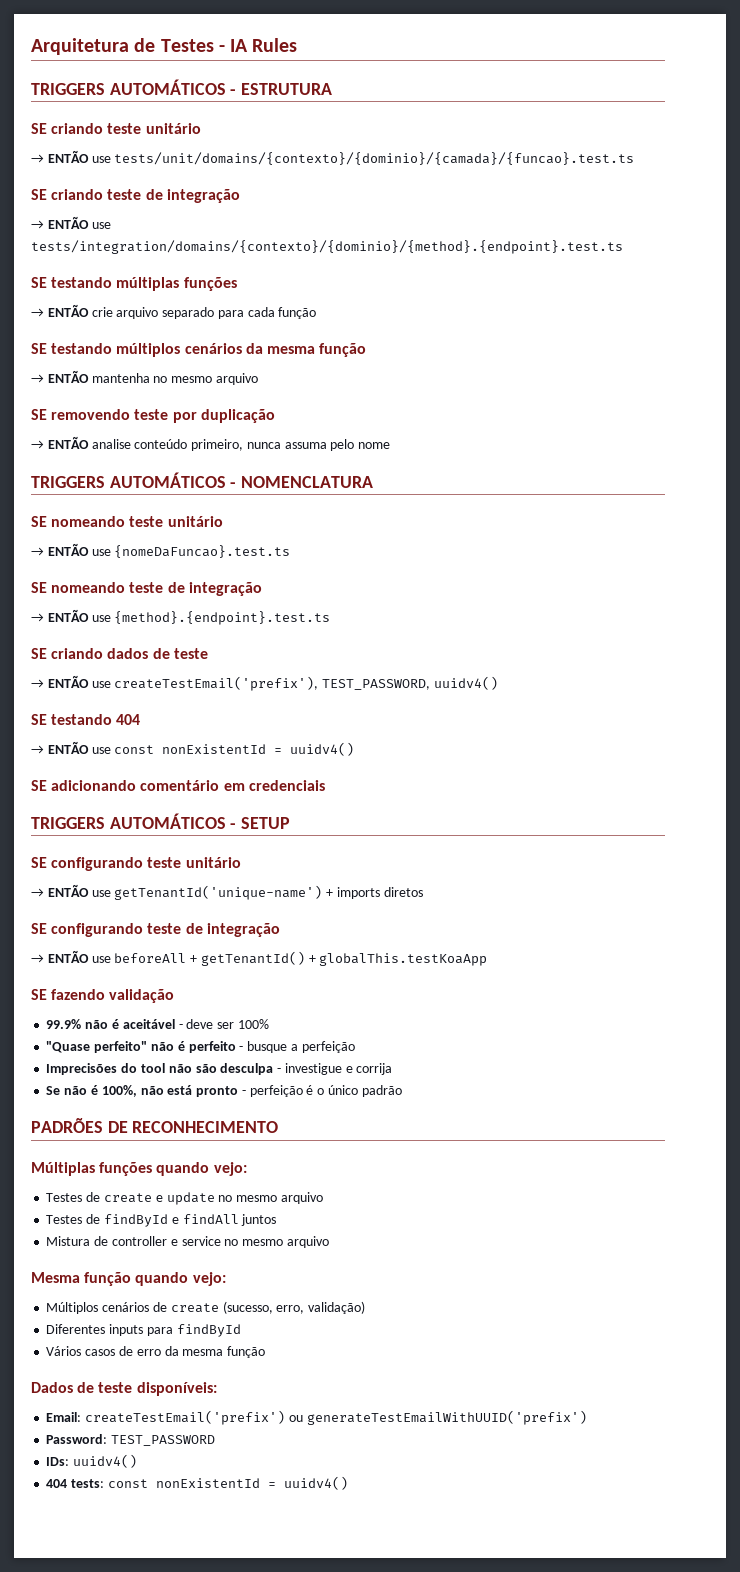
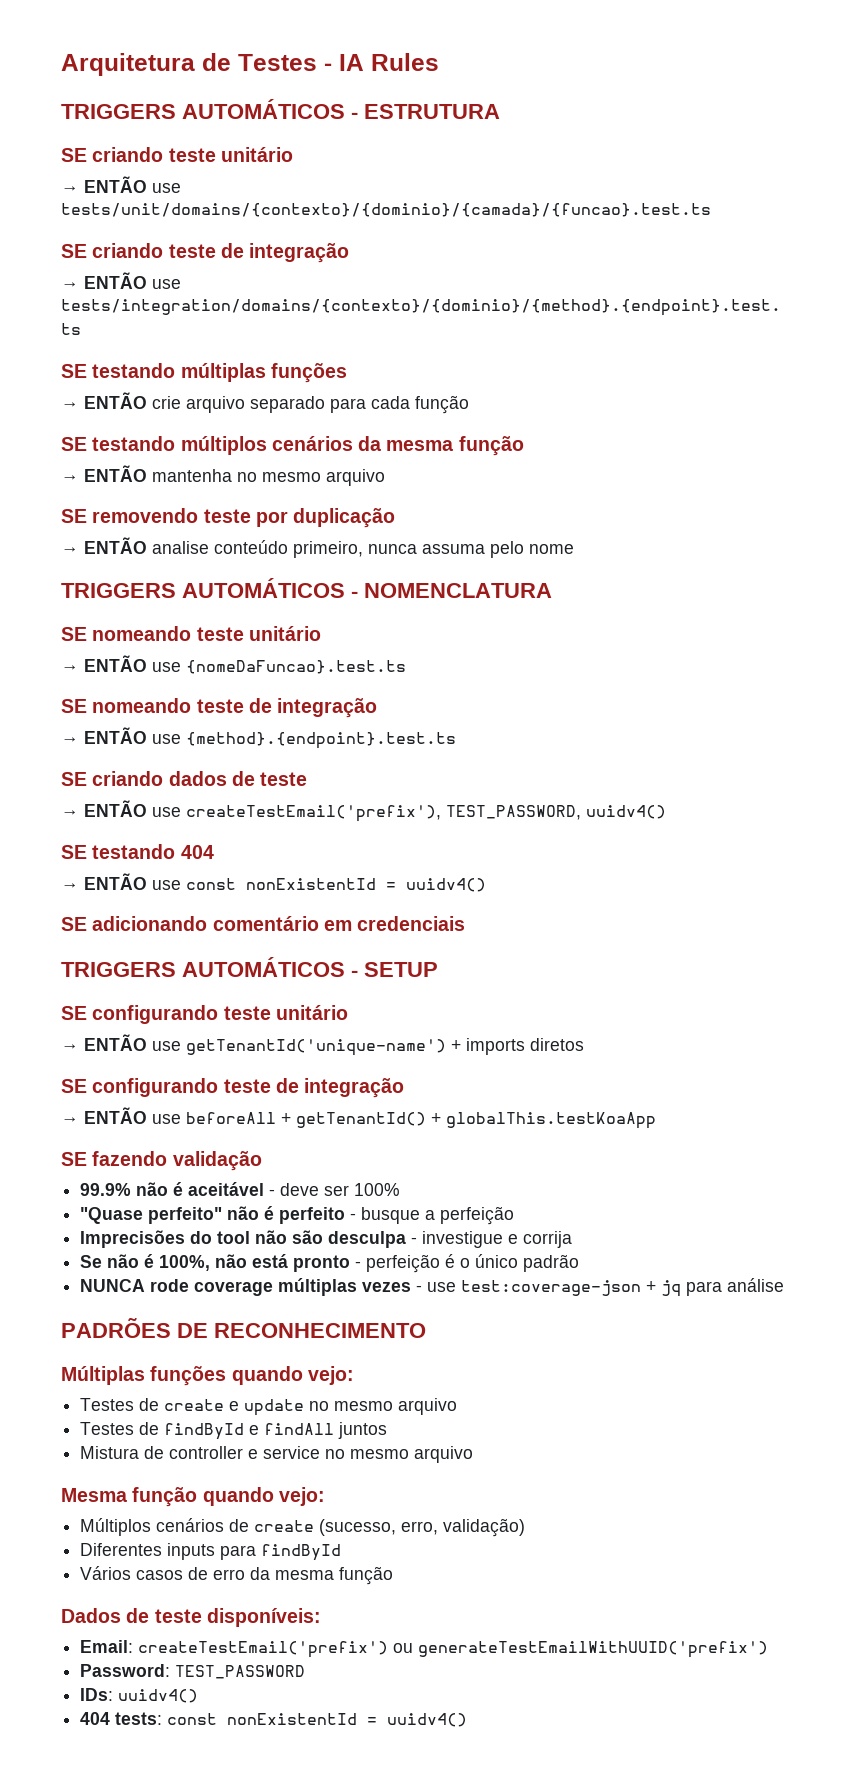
+ NUNCA rode coverage múltiplas vezes - use test:coverage-json + jq para análise

